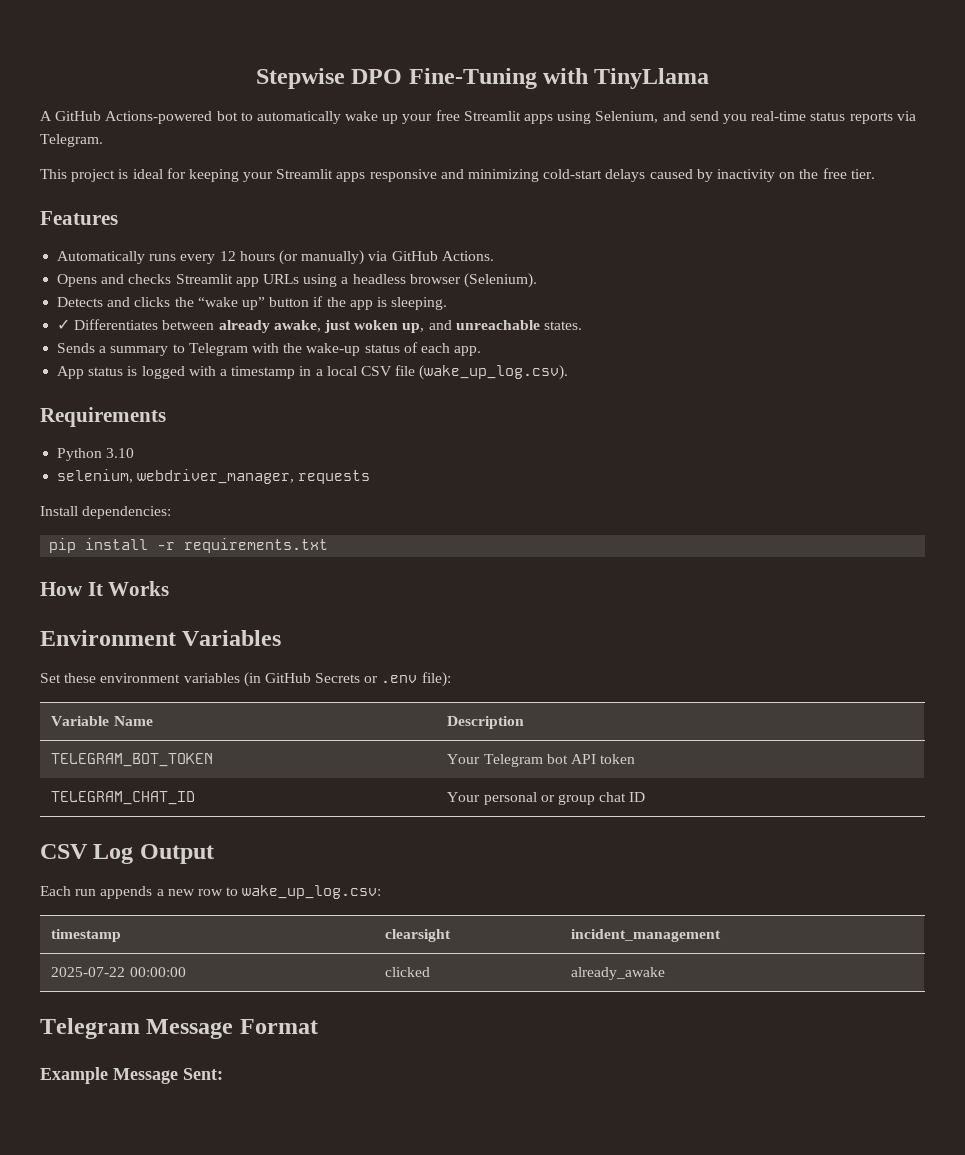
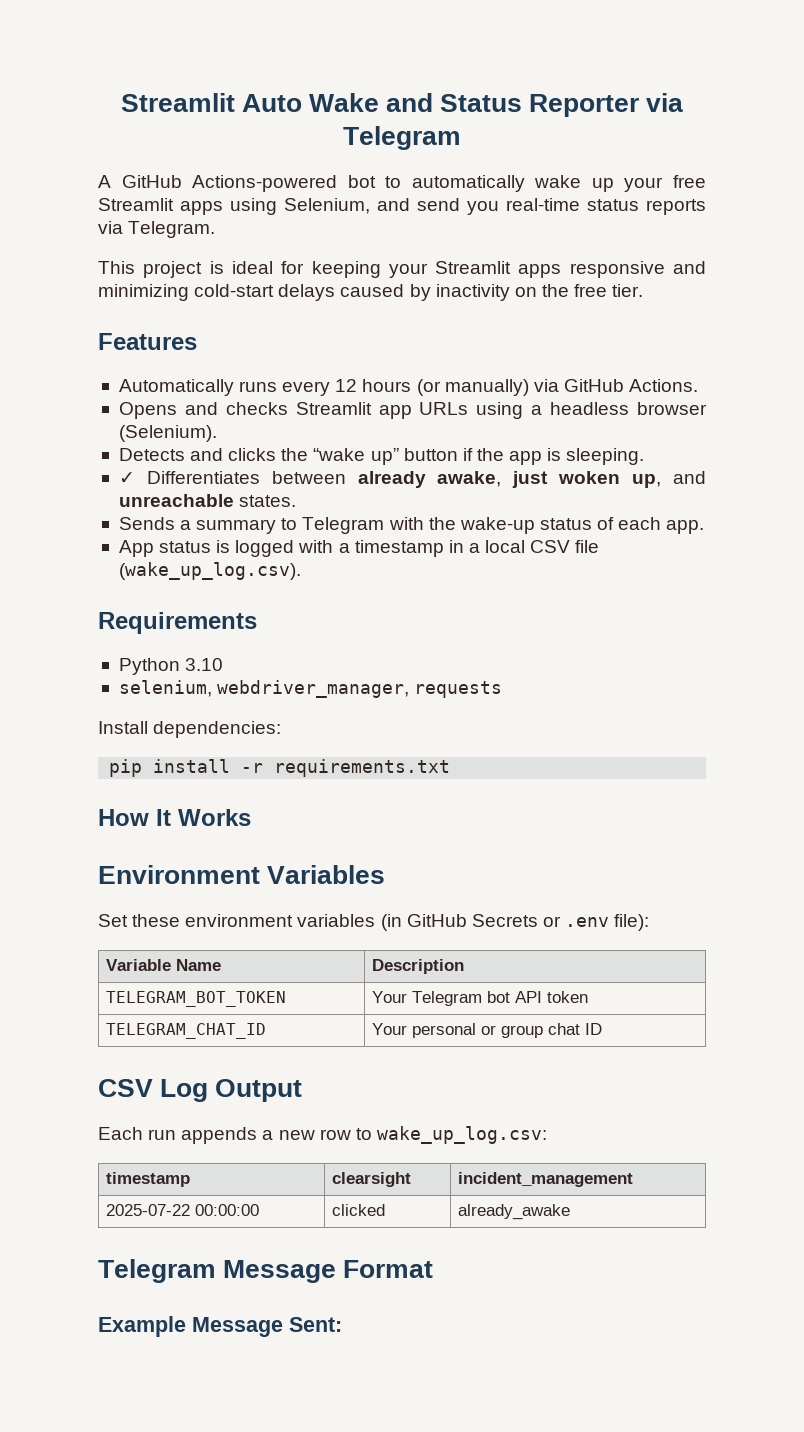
- Stepwise DPO Fine-Tuning with TinyLlama
+ Streamlit Auto Wake and Status Reporter via Telegram

